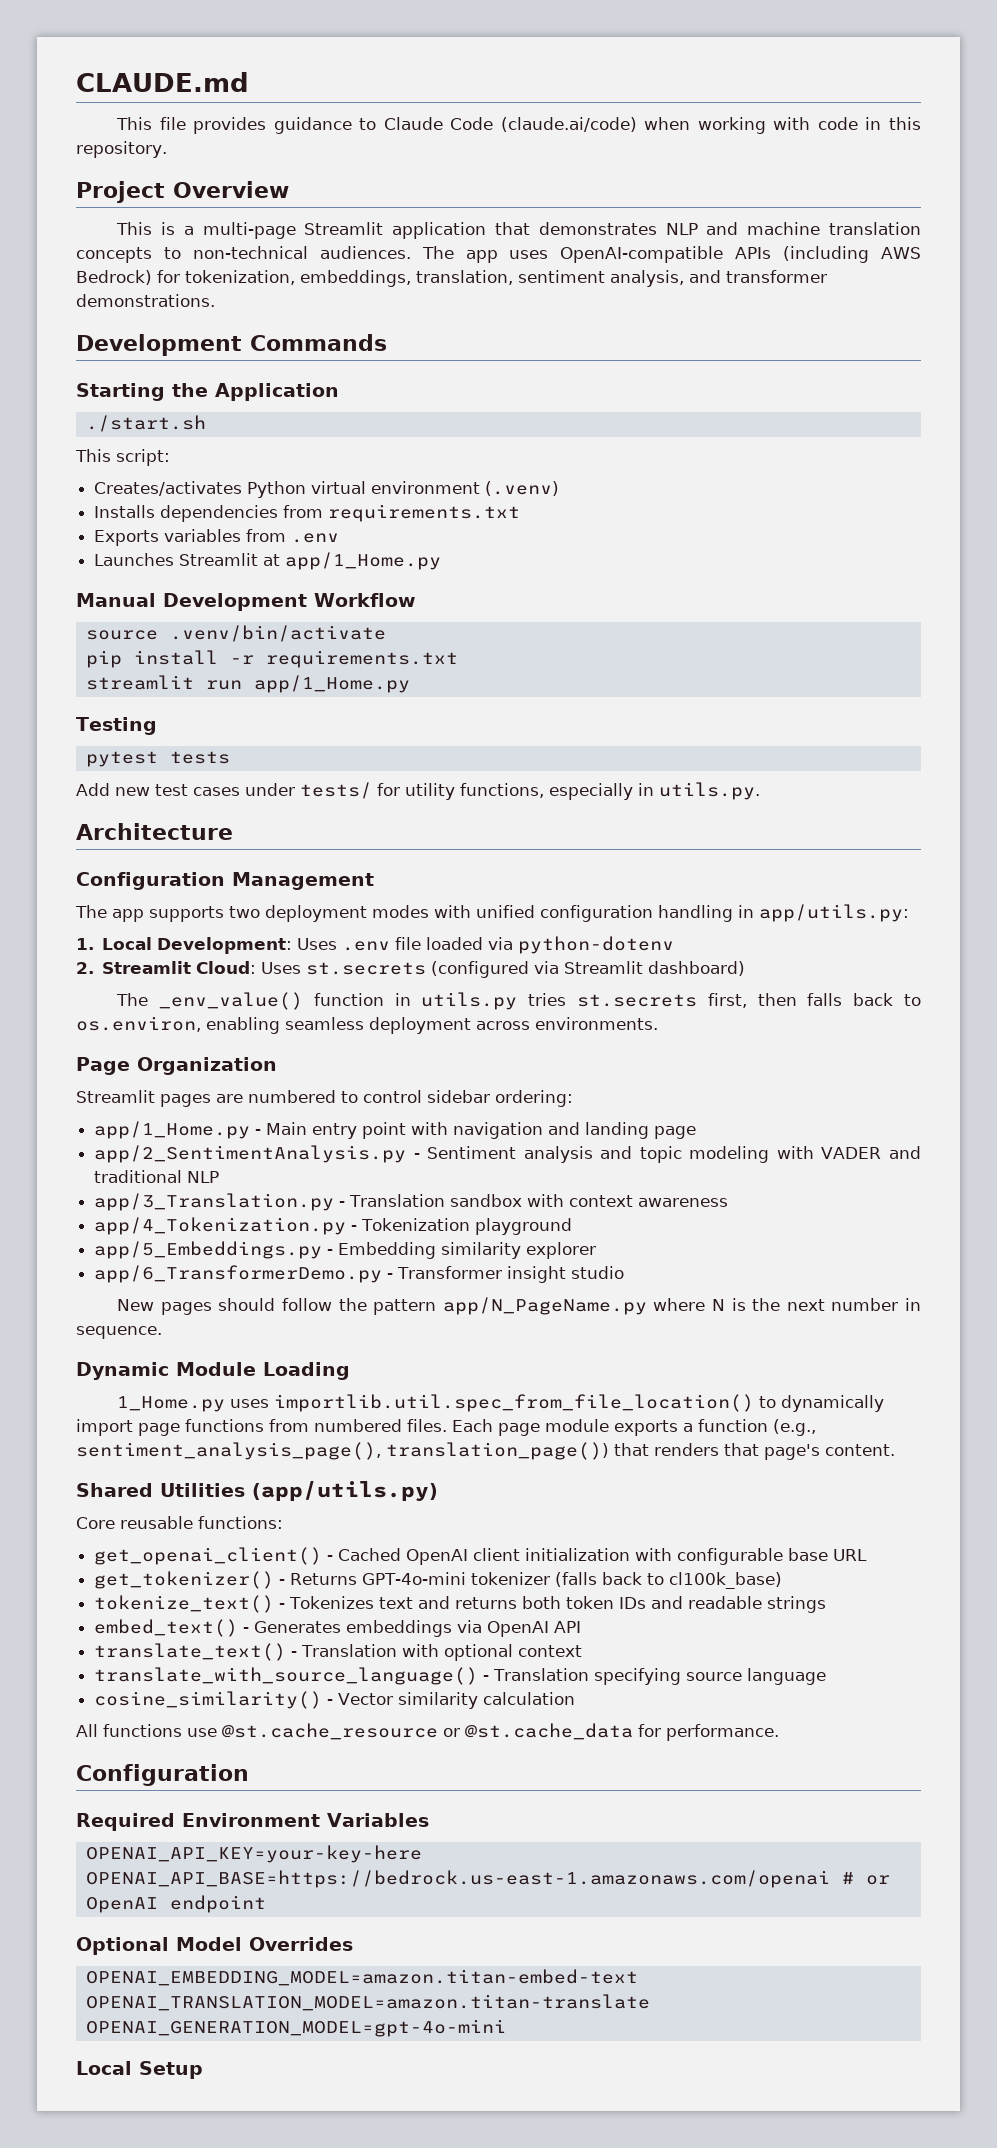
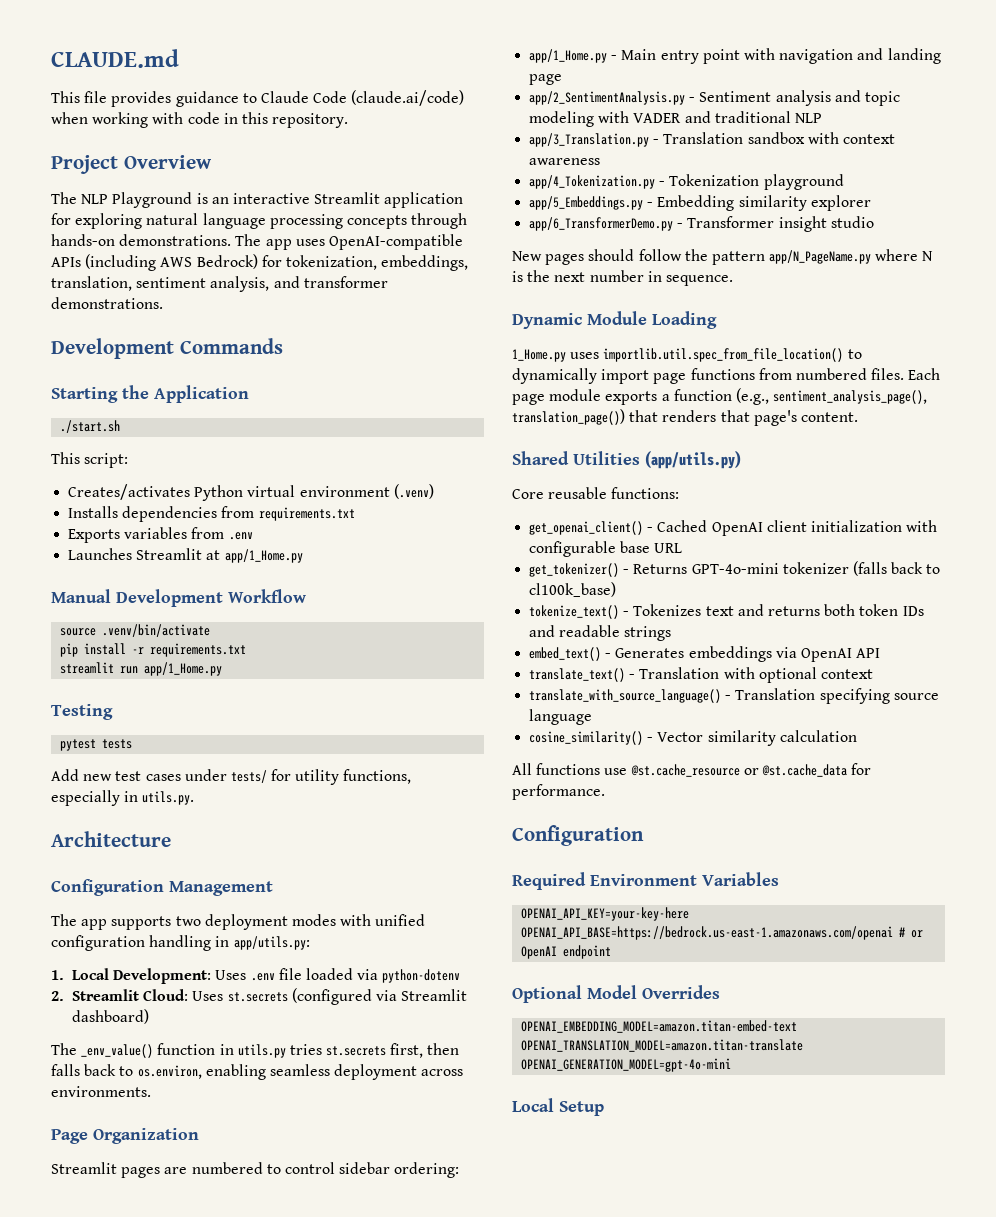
- This is a multi-page Streamlit application that demonstrates NLP and machine translation concepts to non-technical audiences.
+ The NLP Playground is an interactive Streamlit application for exploring natural language processing concepts through hands-on demonstrations.

